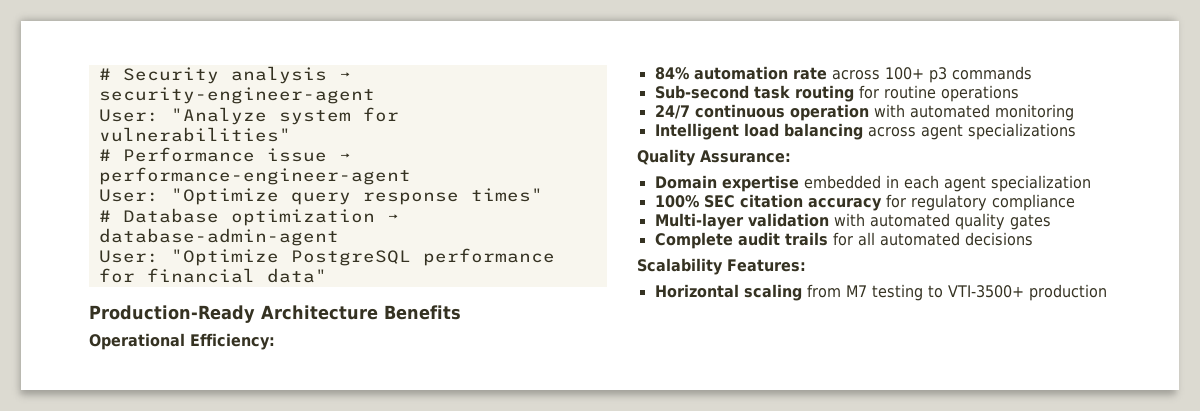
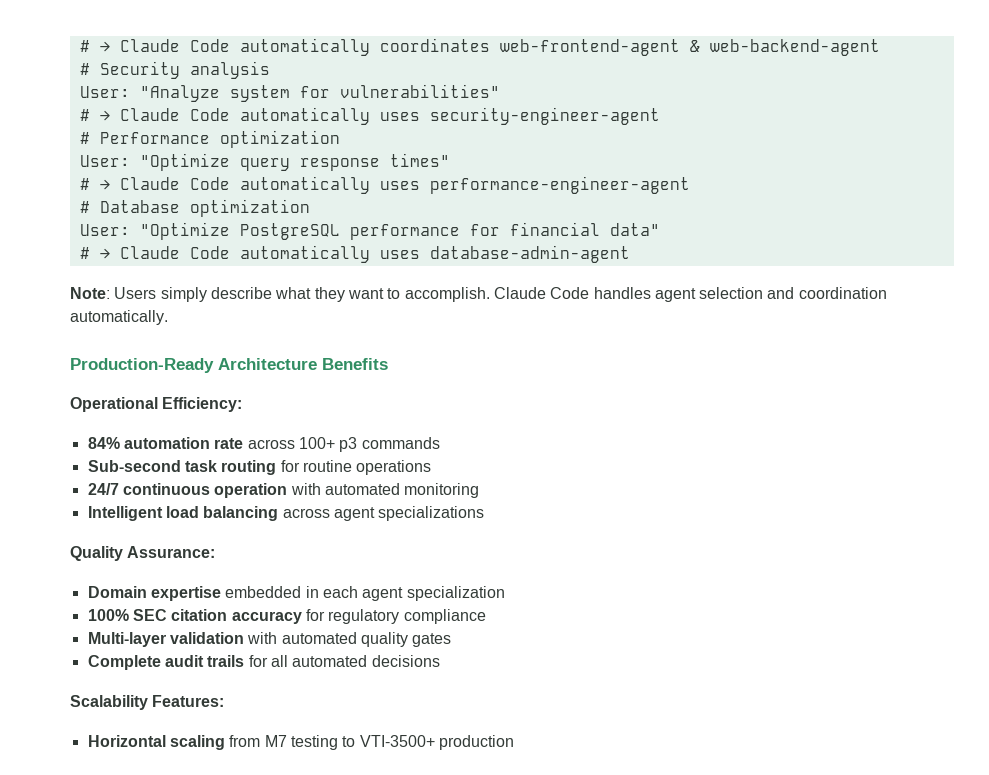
- # Security analysis → security-engineer-agent
+ # → Claude Code automatically coordinates web-frontend-agent & web-backend-agent
+ # Security analysis
+ # → Claude Code automatically uses security-engineer-agent
- # Performance issue → performance-engineer-agent
+ # Performance optimization
+ # → Claude Code automatically uses performance-engineer-agent
- # Database optimization → database-admin-agent
+ # Database optimization
+ # → Claude Code automatically uses database-admin-agent
+ Note: Users simply describe what they want to accomplish. Claude Code handles agent selection and coordination automatically.

